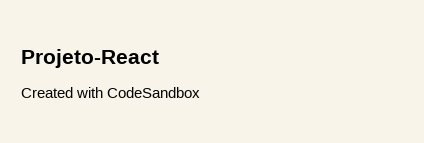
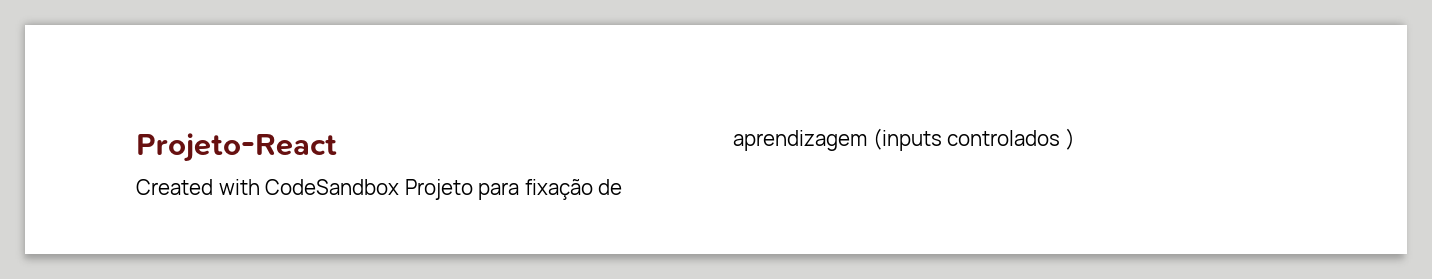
- Created with CodeSandbox
+ Created with CodeSandbox Projeto para fixação de aprendizagem (inputs controlados )

